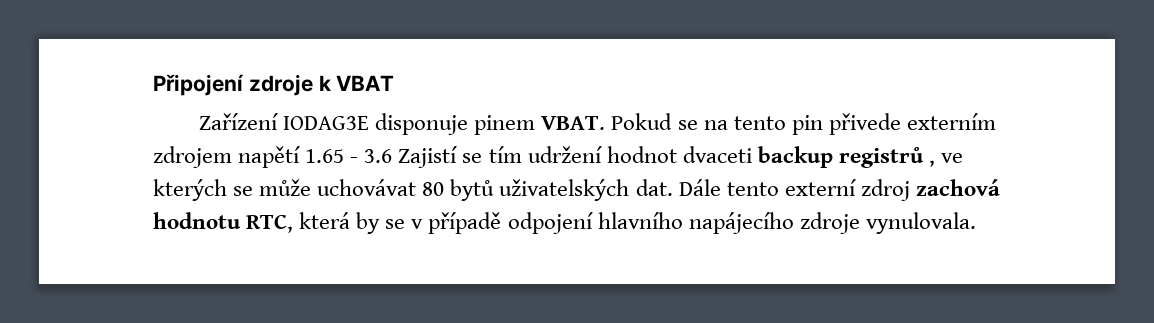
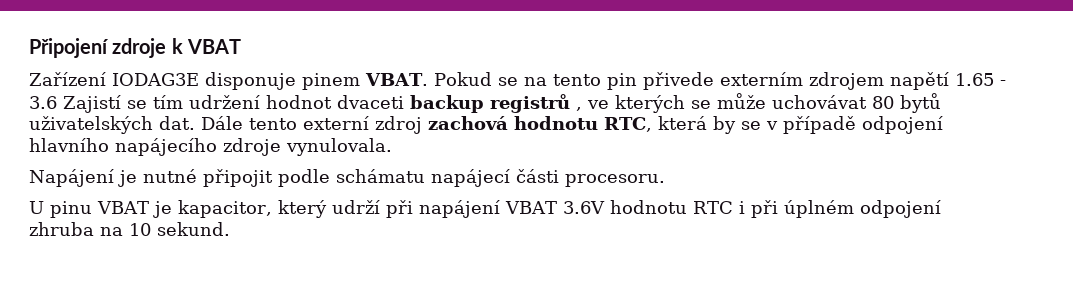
+ Napájení je nutné připojit podle schámatu napájecí části procesoru.
+ U pinu VBAT je kapacitor, který udrží při napájení VBAT 3.6V hodnotu RTC i při úplném odpojení zhruba na 10 sekund.

